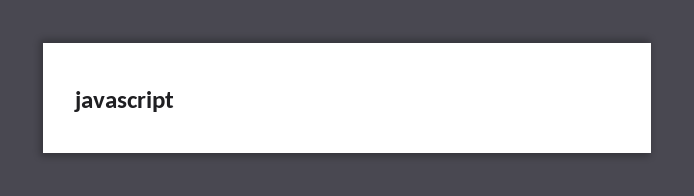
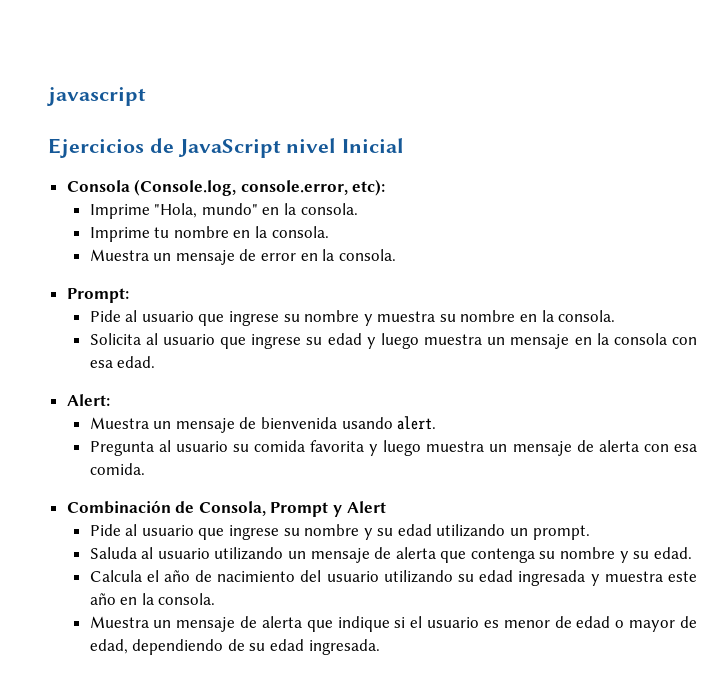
+ Ejercicios de JavaScript nivel Inicial
+ Consola (Console.log, console.error, etc):
+ Imprime "Hola, mundo" en la consola.
+ Imprime tu nombre en la consola.
+ Muestra un mensaje de error en la consola.
+ Prompt:
+ Pide al usuario que ingrese su nombre y muestra su nombre en la consola.
+ Solicita al usuario que ingrese su edad y luego muestra un mensaje en la consola con esa edad.
+ Alert:
+ Muestra un mensaje de bienvenida usando alert.
+ Pregunta al usuario su comida favorita y luego muestra un mensaje de alerta con esa comida.
+ Combinación de Consola, Prompt y Alert
+ Pide al usuario que ingrese su nombre y su edad utilizando un prompt.
+ Saluda al usuario utilizando un mensaje de alerta que contenga su nombre y su edad.
+ Calcula el año de nacimiento del usuario utilizando su edad ingresada y muestra este año en la consola.
+ Muestra un mensaje de alerta que indique si el usuario es menor de edad o mayor de edad, dependiendo de su edad ingresada.

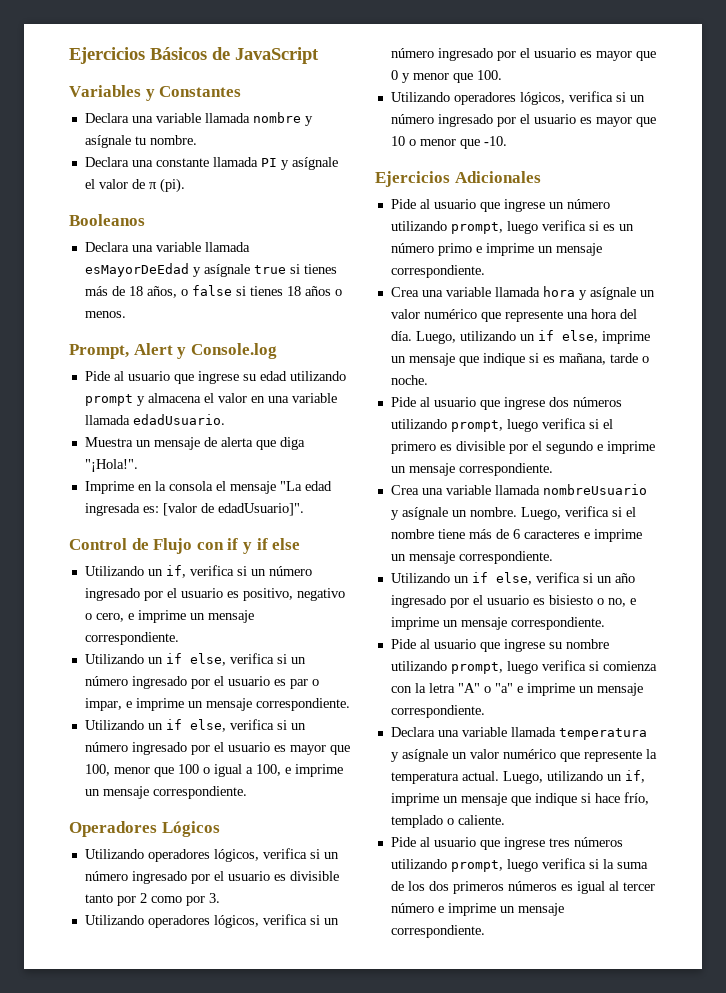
- javascript
- Ejercicios de JavaScript nivel Inicial
- Consola (Console.log, console.error, etc):
- Imprime "Hola, mundo" en la consola.
- Imprime tu nombre en la consola.
- Muestra un mensaje de error en la consola.
- Prompt:
- Pide al usuario que ingrese su nombre y muestra su nombre en la consola.
- Solicita al usuario que ingrese su edad y luego muestra un mensaje en la consola con esa edad.
- Alert:
- Muestra un mensaje de bienvenida usando alert.
- Pregunta al usuario su comida favorita y luego muestra un mensaje de alerta con esa comida.
- Combinación de Consola, Prompt y Alert
- Pide al usuario que ingrese su nombre y su edad utilizando un prompt.
- Saluda al usuario utilizando un mensaje de alerta que contenga su nombre y su edad.
- Calcula el año de nacimiento del usuario utilizando su edad ingresada y muestra este año en la consola.
- Muestra un mensaje de alerta que indique si el usuario es menor de edad o mayor de edad, dependiendo de su edad ingresada.
+ Ejercicios Básicos de JavaScript
+ Variables y Constantes
+ Declara una variable llamada nombre y asígnale tu nombre.
+ Declara una constante llamada PI y asígnale el valor de π (pi).
+ Booleanos
+ Declara una variable llamada esMayorDeEdad y asígnale true si tienes más de 18 años, o false si tienes 18 años o menos.
+ Prompt, Alert y Console.log
+ Pide al usuario que ingrese su edad utilizando prompt y almacena el valor en una variable llamada edadUsuario.
+ Muestra un mensaje de alerta que diga "¡Hola!".
+ Imprime en la consola el mensaje "La edad ingresada es: [valor de edadUsuario]".
+ Control de Flujo con if y if else
+ Utilizando un if, verifica si un número ingresado por el usuario es positivo, negativo o cero, e imprime un mensaje correspondiente.
+ Utilizando un if else, verifica si un número ingresado por el usuario es par o impar, e imprime un mensaje correspondiente.
+ Utilizando un if else, verifica si un número ingresado por el usuario es mayor que 100, menor que 100 o igual a 100, e imprime un mensaje correspondiente.
+ Operadores Lógicos
+ Utilizando operadores lógicos, verifica si un número ingresado por el usuario es divisible tanto por 2 como por 3.
+ Utilizando operadores lógicos, verifica si un número ingresado por el usuario es mayor que 0 y menor que 100.
+ Utilizando operadores lógicos, verifica si un número ingresado por el usuario es mayor que 10 o menor que -10.
+ Ejercicios Adicionales
+ Pide al usuario que ingrese un número utilizando prompt, luego verifica si es un número primo e imprime un mensaje correspondiente.
+ Crea una variable llamada hora y asígnale un valor numérico que represente una hora del día. Luego, utilizando un if else, imprime un mensaje que indique si es mañana, tarde o noche.
+ Pide al usuario que ingrese dos números utilizando prompt, luego verifica si el primero es divisible por el segundo e imprime un mensaje correspondiente.
+ Crea una variable llamada nombreUsuario y asígnale un nombre. Luego, verifica si el nombre tiene más de 6 caracteres e imprime un mensaje correspondiente.
+ Utilizando un if else, verifica si un año ingresado por el usuario es bisiesto o no, e imprime un mensaje correspondiente.
+ Pide al usuario que ingrese su nombre utilizando prompt, luego verifica si comienza con la letra "A" o "a" e imprime un mensaje correspondiente.
+ Declara una variable llamada temperatura y asígnale un valor numérico que represente la temperatura actual. Luego, utilizando un if, imprime un mensaje que indique si hace frío, templado o caliente.
+ Pide al usuario que ingrese tres números utilizando prompt, luego verifica si la suma de los dos primeros números es igual al tercer número e imprime un mensaje correspondiente.

